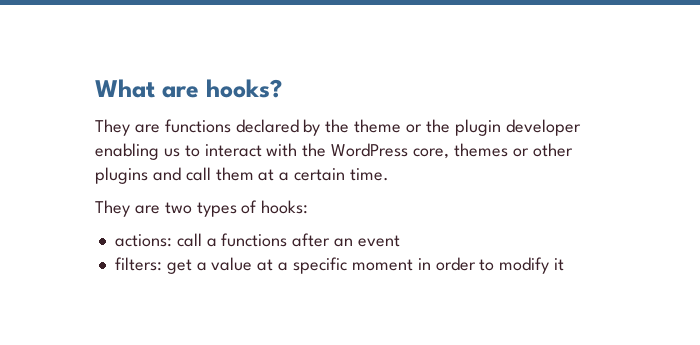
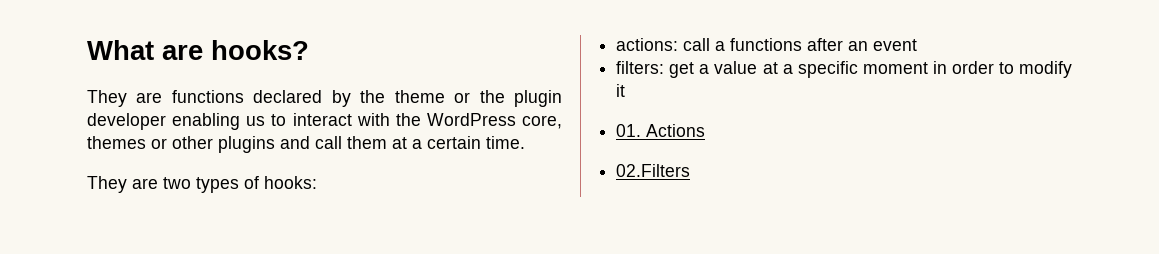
+ 01. Actions
+ 02.Filters

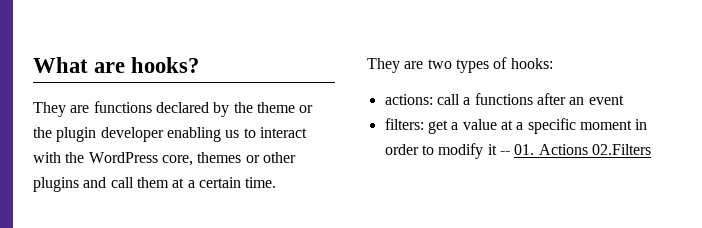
- filters: get a value at a specific moment in order to modify it
- 01. Actions
- 02.Filters
+ filters: get a value at a specific moment in order to modify it -- 01. Actions 02.Filters

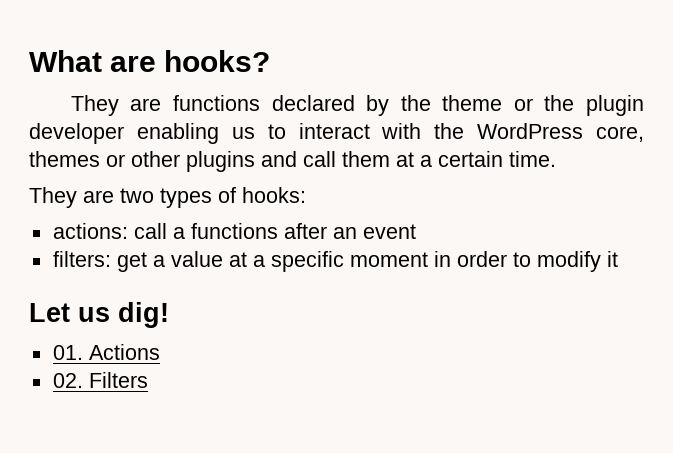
- filters: get a value at a specific moment in order to modify it -- 01. Actions 02.Filters
+ filters: get a value at a specific moment in order to modify it
+ Let us dig!
+ 01. Actions
+ 02. Filters

